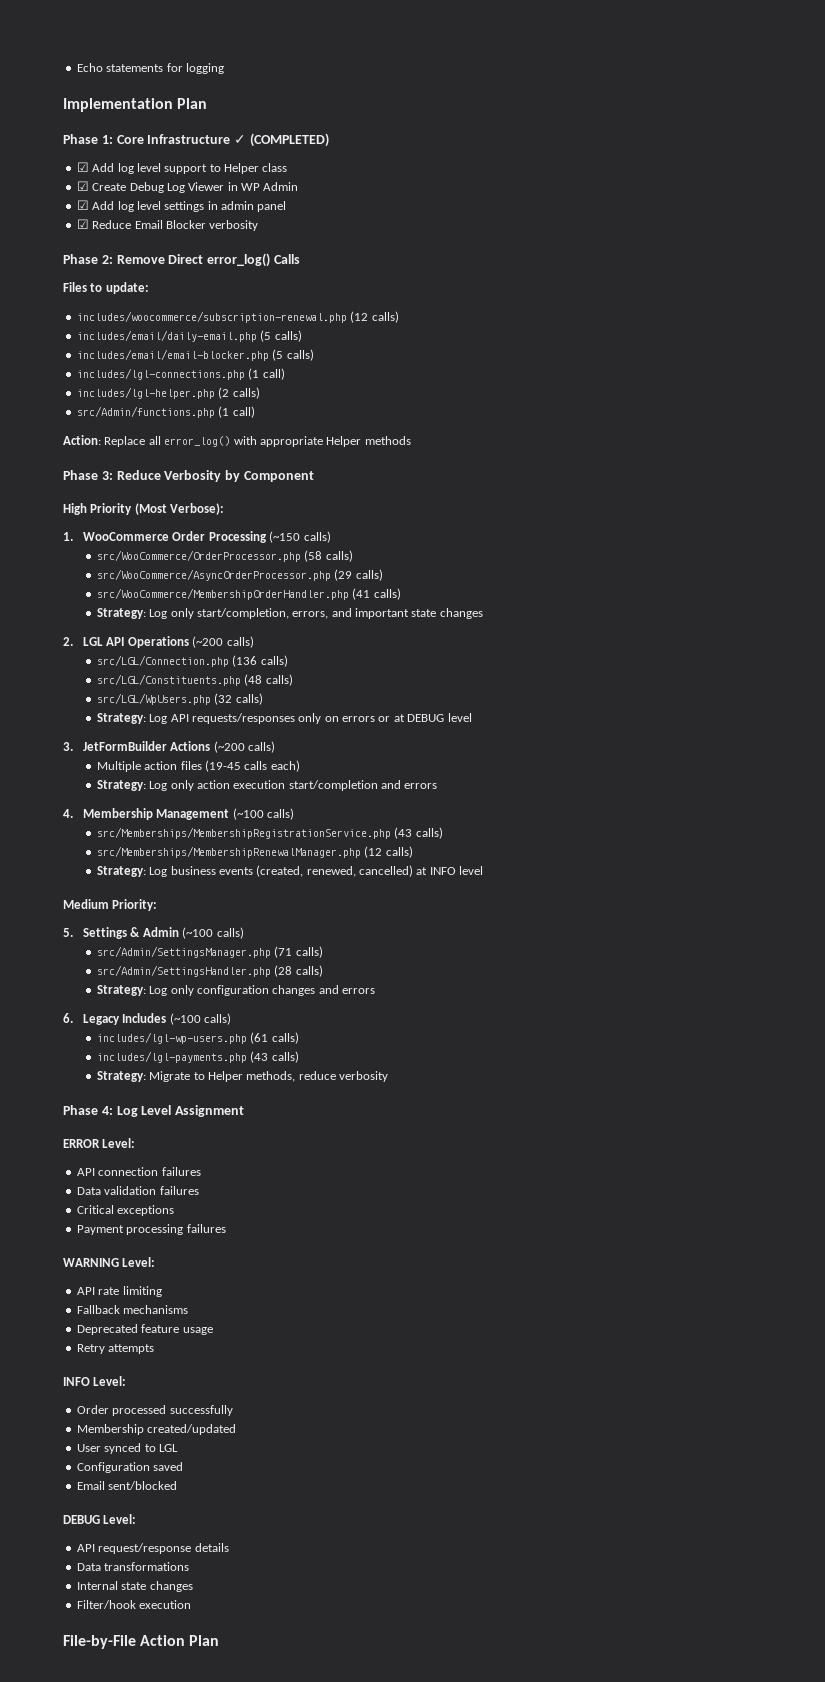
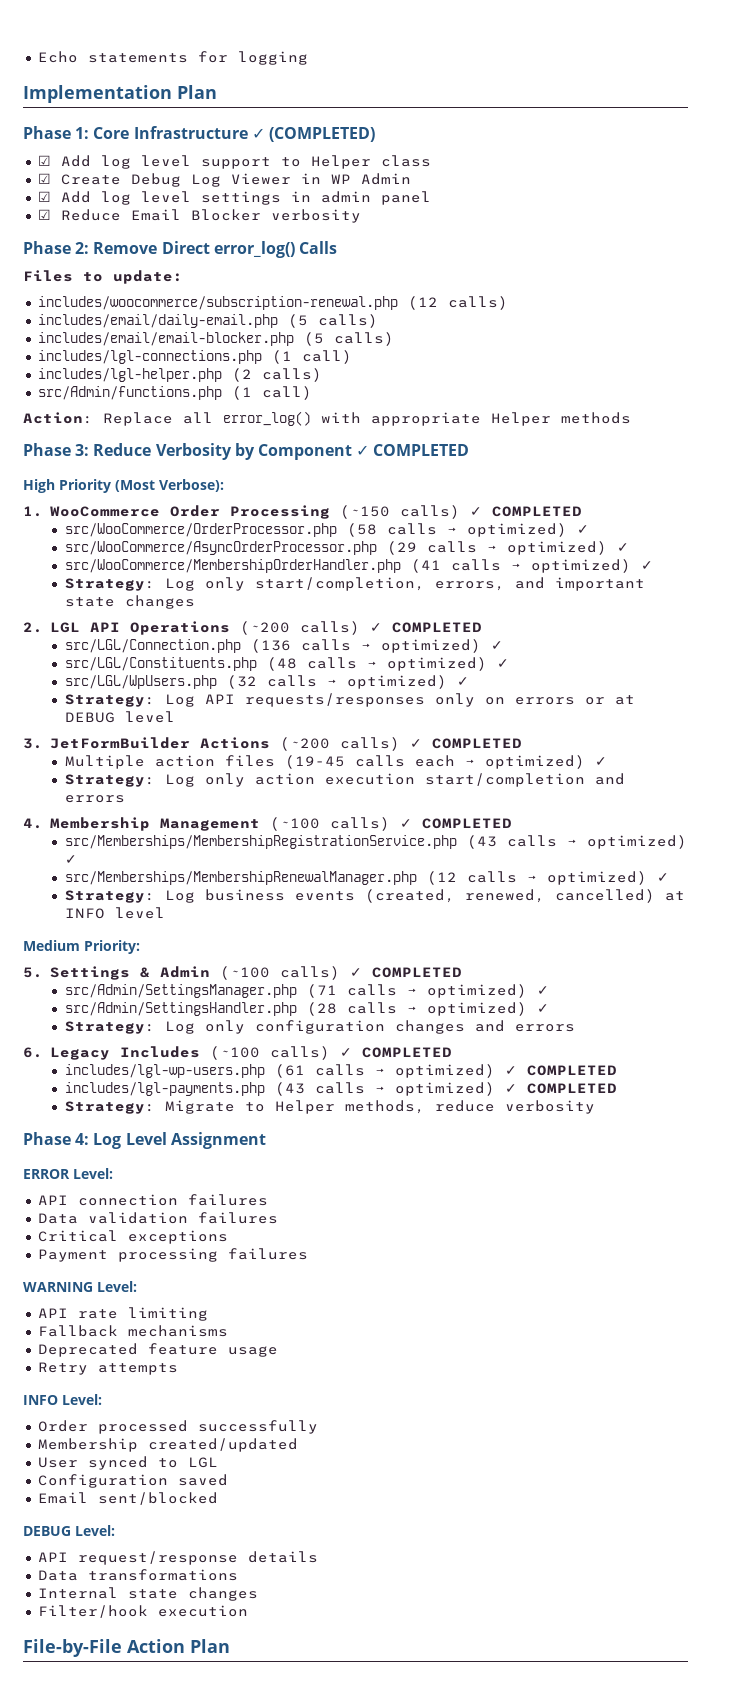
- Phase 3: Reduce Verbosity by Component
+ Phase 3: Reduce Verbosity by Component ✓ COMPLETED
- 1. WooCommerce Order Processing (~150 calls)
+ 1. WooCommerce Order Processing (~150 calls) ✓ COMPLETED
- src/WooCommerce/OrderProcessor.php (58 calls)
- src/WooCommerce/AsyncOrderProcessor.php (29 calls)
- src/WooCommerce/MembershipOrderHandler.php (41 calls)
+ src/WooCommerce/OrderProcessor.php (58 calls → optimized) ✓
+ src/WooCommerce/AsyncOrderProcessor.php (29 calls → optimized) ✓
+ src/WooCommerce/MembershipOrderHandler.php (41 calls → optimized) ✓
- 2. LGL API Operations (~200 calls)
+ 2. LGL API Operations (~200 calls) ✓ COMPLETED
- src/LGL/Connection.php (136 calls)
- src/LGL/Constituents.php (48 calls)
- src/LGL/WpUsers.php (32 calls)
+ src/LGL/Connection.php (136 calls → optimized) ✓
+ src/LGL/Constituents.php (48 calls → optimized) ✓
+ src/LGL/WpUsers.php (32 calls → optimized) ✓
- 3. JetFormBuilder Actions (~200 calls)
+ 3. JetFormBuilder Actions (~200 calls) ✓ COMPLETED
- Multiple action files (19-45 calls each)
+ Multiple action files (19-45 calls each → optimized) ✓
- 4. Membership Management (~100 calls)
+ 4. Membership Management (~100 calls) ✓ COMPLETED
- src/Memberships/MembershipRegistrationService.php (43 calls)
- src/Memberships/MembershipRenewalManager.php (12 calls)
+ src/Memberships/MembershipRegistrationService.php (43 calls → optimized) ✓
+ src/Memberships/MembershipRenewalManager.php (12 calls → optimized) ✓
- 5. Settings & Admin (~100 calls)
+ 5. Settings & Admin (~100 calls) ✓ COMPLETED
- src/Admin/SettingsManager.php (71 calls)
- src/Admin/SettingsHandler.php (28 calls)
+ src/Admin/SettingsManager.php (71 calls → optimized) ✓
+ src/Admin/SettingsHandler.php (28 calls → optimized) ✓
- 6. Legacy Includes (~100 calls)
+ 6. Legacy Includes (~100 calls) ✓ COMPLETED
- includes/lgl-wp-users.php (61 calls)
- includes/lgl-payments.php (43 calls)
+ includes/lgl-wp-users.php (61 calls → optimized) ✓ COMPLETED
+ includes/lgl-payments.php (43 calls → optimized) ✓ COMPLETED

